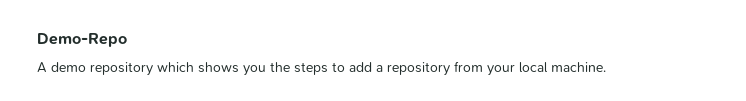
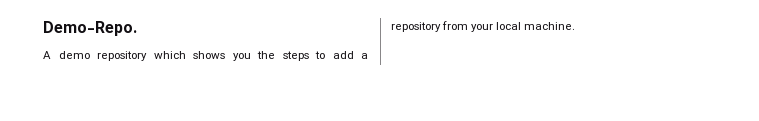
- Demo-Repo
+ Demo-Repo.

